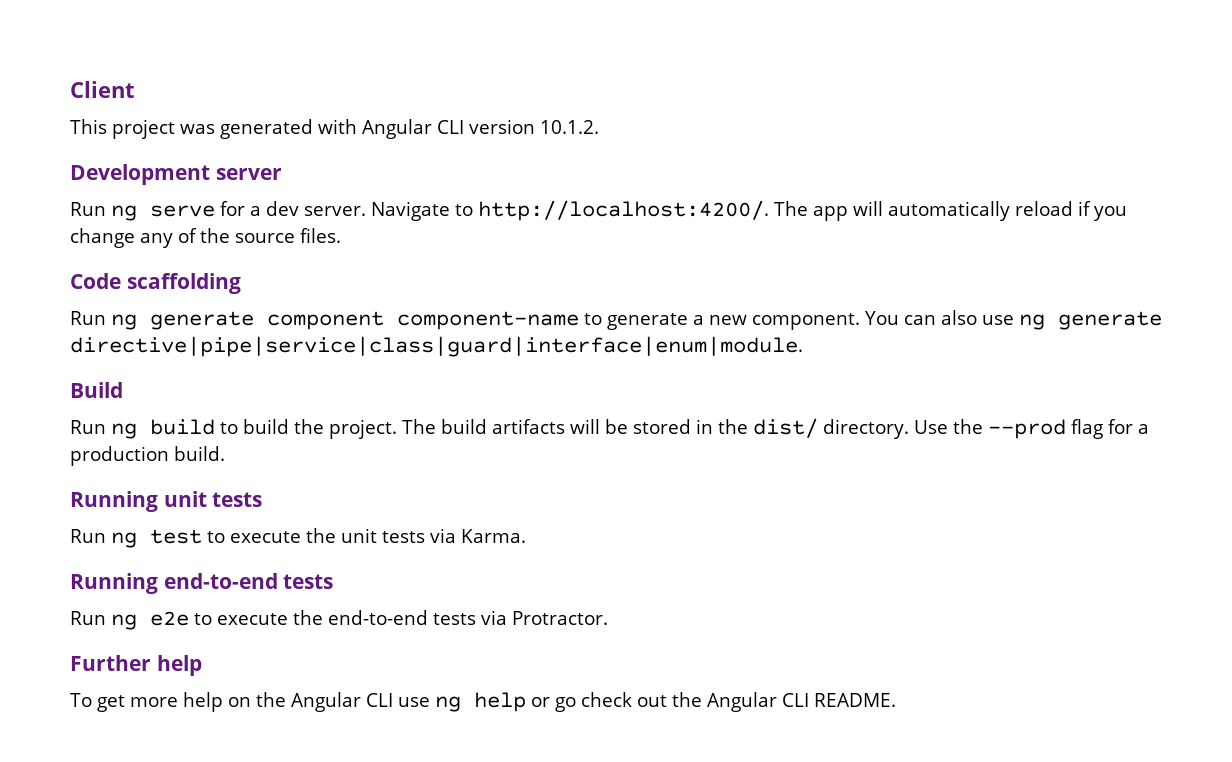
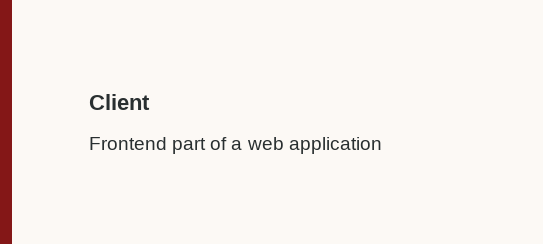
- This project was generated with Angular CLI version 10.1.2.
- Development server
- Run ng serve for a dev server. Navigate to http://localhost:4200/. The app will automatically reload if you change any of the source files.
- Code scaffolding
- Run ng generate component component-name to generate a new component. You can also use ng generate directive|pipe|service|class|guard|interface|enum|module.
- Build
- Run ng build to build the project. The build artifacts will be stored in the dist/ directory. Use the --prod flag for a production build.
- Running unit tests
- Run ng test to execute the unit tests via Karma.
- Running end-to-end tests
- Run ng e2e to execute the end-to-end tests via Protractor.
- Further help
- To get more help on the Angular CLI use ng help or go check out the Angular CLI README.
+ Frontend part of a web application

